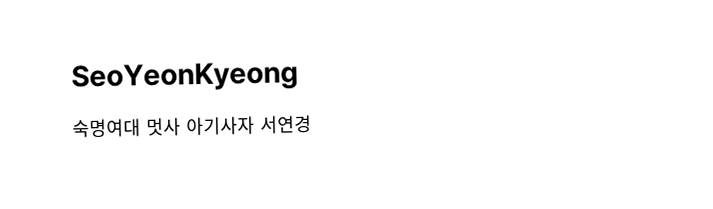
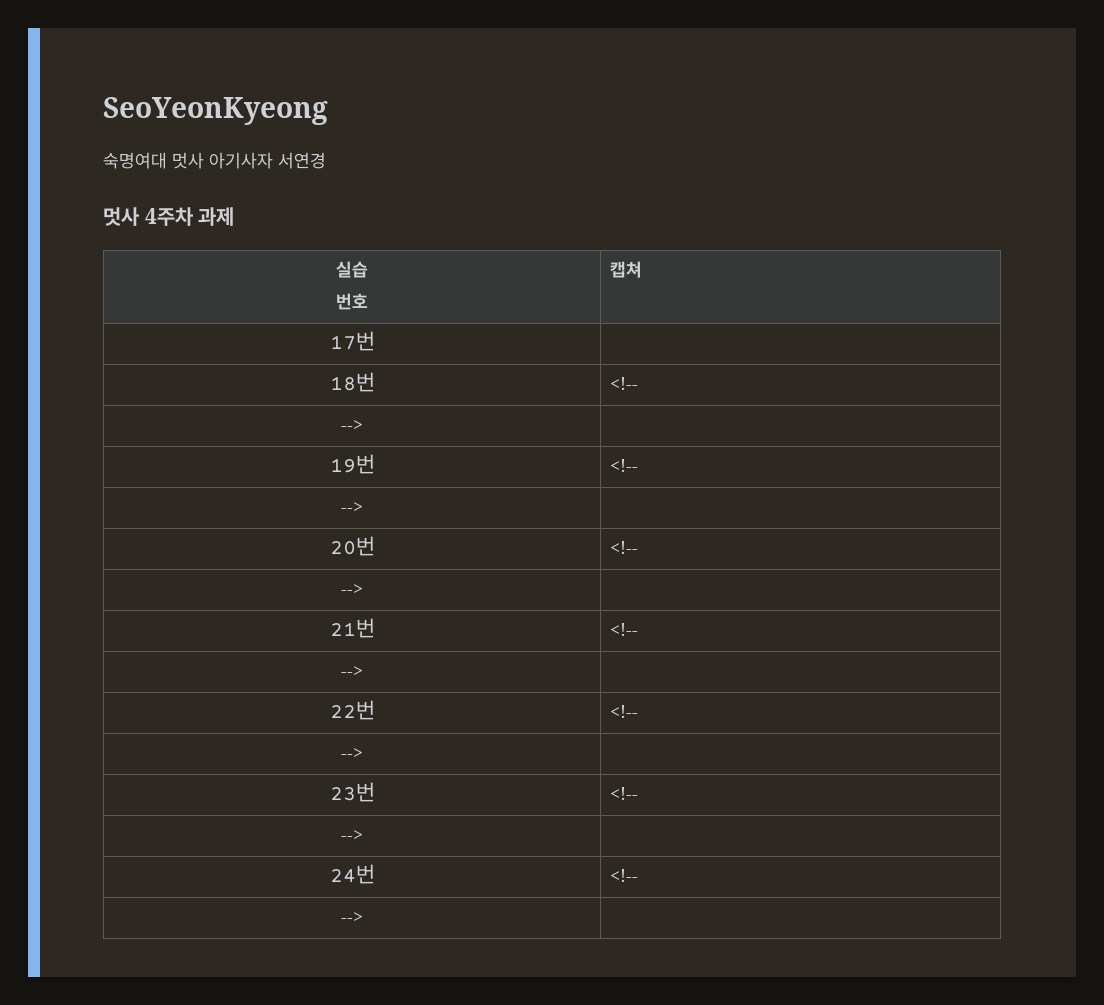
+ 멋사 4주차 과제
+ 실습
+ 번호 | 캡쳐
+ 17번 |
+ 18번 | <!--
+ --> |
+ 19번 | <!--
+ --> |
+ 20번 | <!--
+ --> |
+ 21번 | <!--
+ --> |
+ 22번 | <!--
+ --> |
+ 23번 | <!--
+ --> |
+ 24번 | <!--
+ --> |

